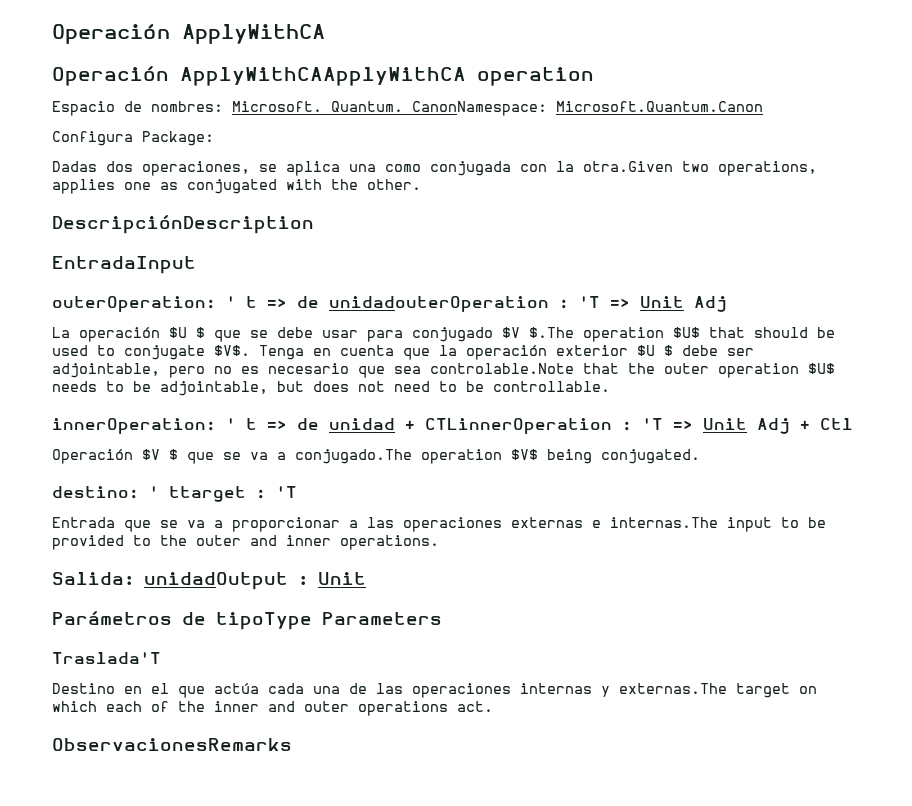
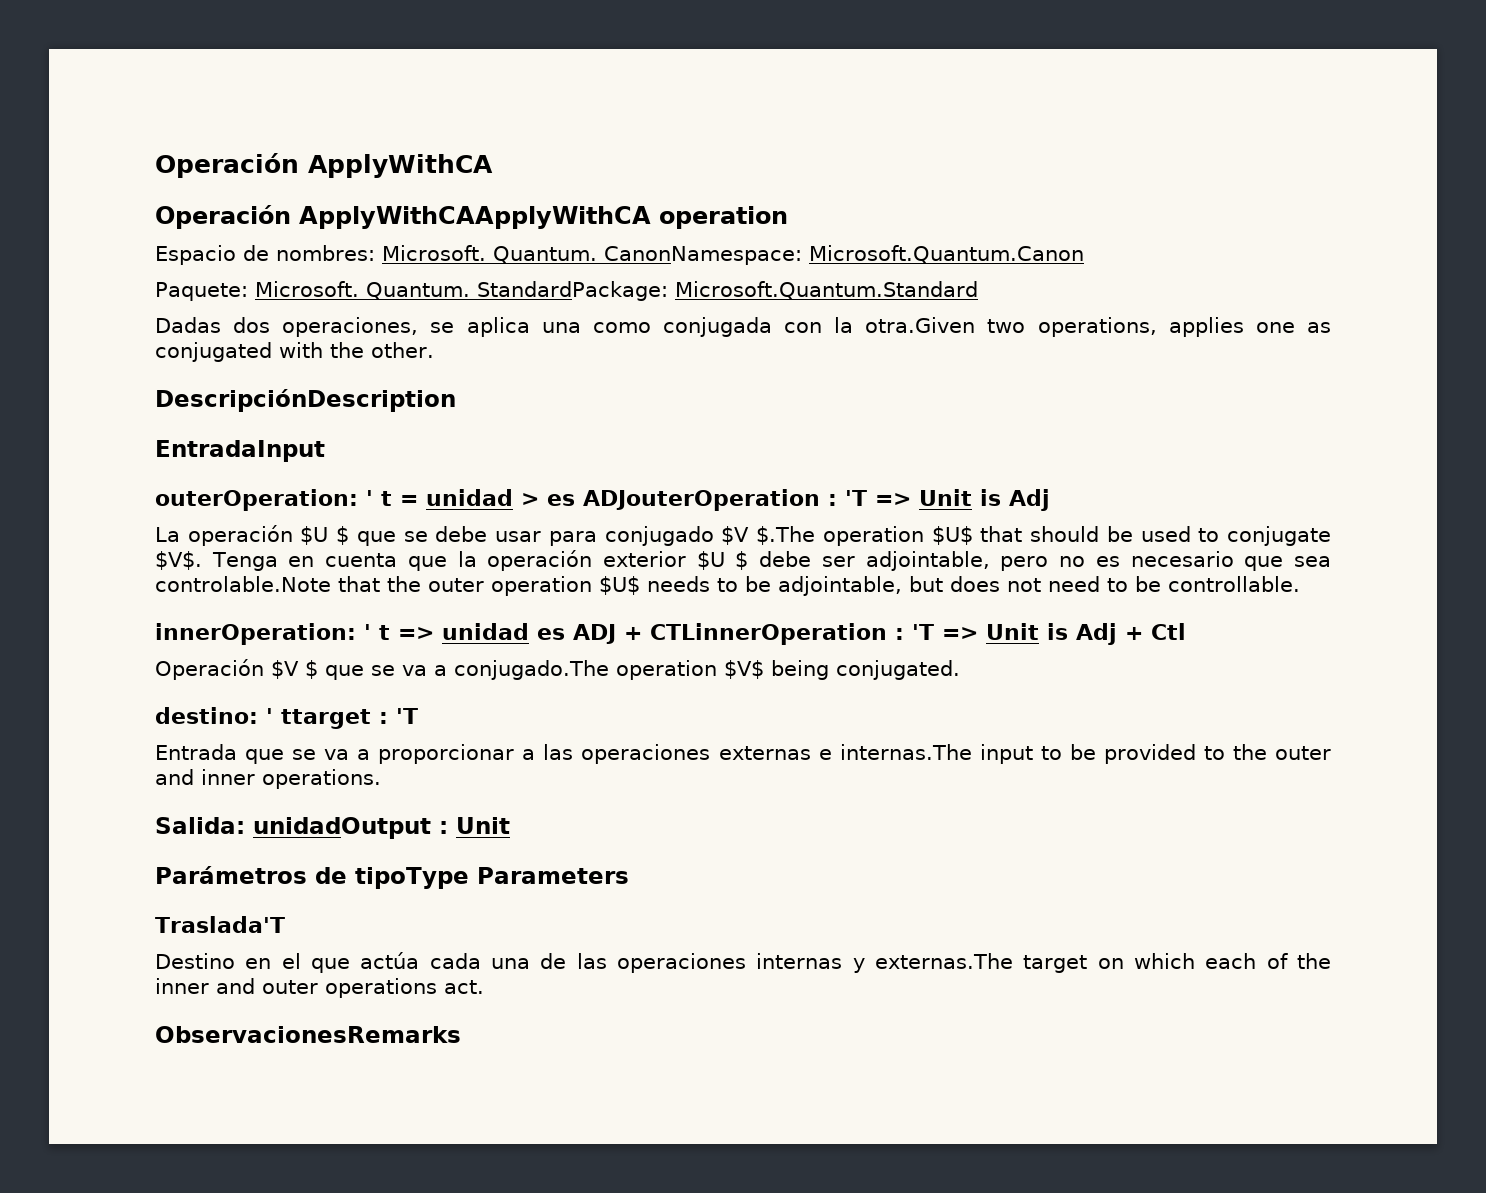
- Configura Package:
+ Paquete: Microsoft. Quantum. StandardPackage: Microsoft.Quantum.Standard
- outerOperation: ' t => de unidadouterOperation : 'T => Unit Adj
+ outerOperation: ' t = unidad > es ADJouterOperation : 'T => Unit is Adj
- innerOperation: ' t => de unidad + CTLinnerOperation : 'T => Unit Adj + Ctl
+ innerOperation: ' t => unidad es ADJ + CTLinnerOperation : 'T => Unit is Adj + Ctl

